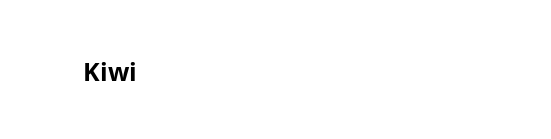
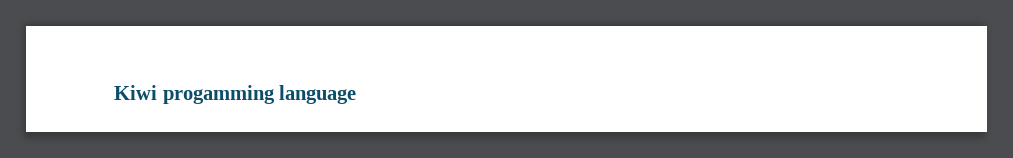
- Kiwi
+ Kiwi progamming language

